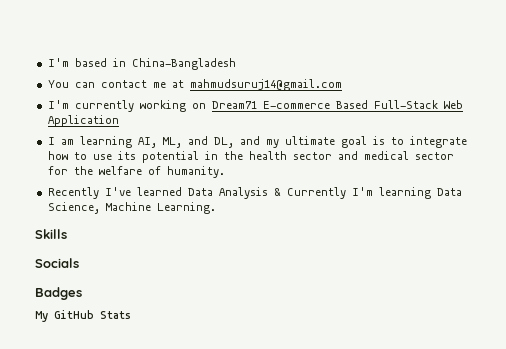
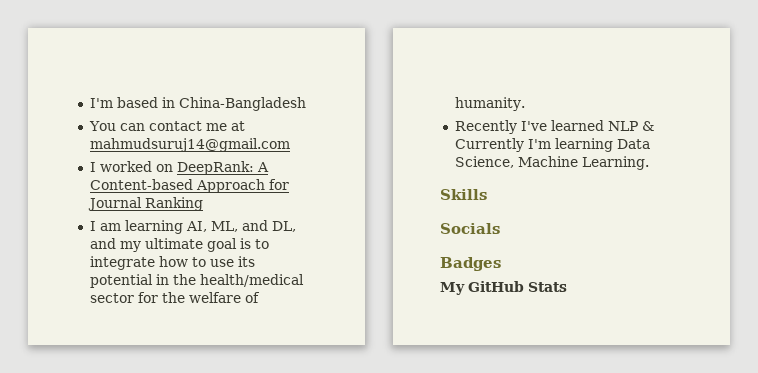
- I'm currently working on Dream71 E-commerce Based Full-Stack Web Application
+ I worked on DeepRank: A Content-based Approach for Journal Ranking
- I am learning AI, ML, and DL, and my ultimate goal is to integrate how to use its potential in the health sector and medical sector for the welfare of humanity.
+ I am learning AI, ML, and DL, and my ultimate goal is to integrate how to use its potential in the health/medical sector for the welfare of humanity.
- Recently I've learned Data Analysis & Currently I'm learning Data Science, Machine Learning.
+ Recently I've learned NLP & Currently I'm learning Data Science, Machine Learning.

